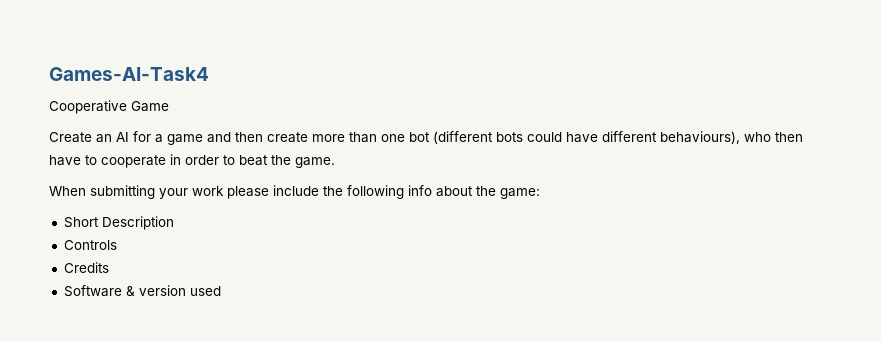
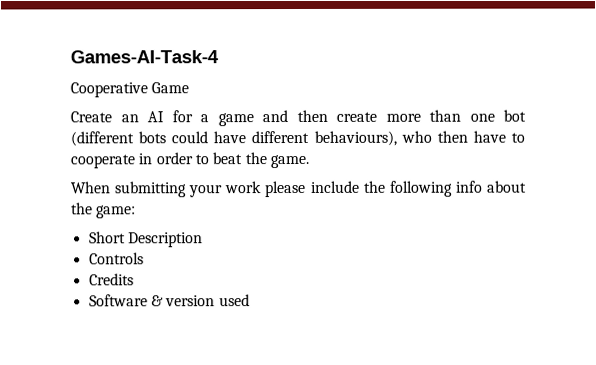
- Games-AI-Task4
+ Games-AI-Task-4

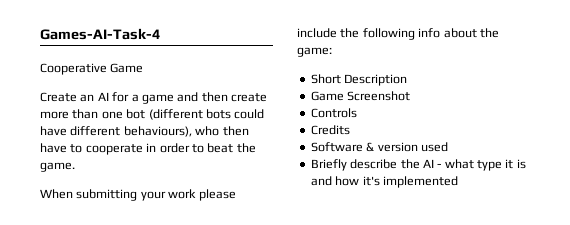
+ Game Screenshot
+ Briefly describe the AI - what type it is and how it's implemented

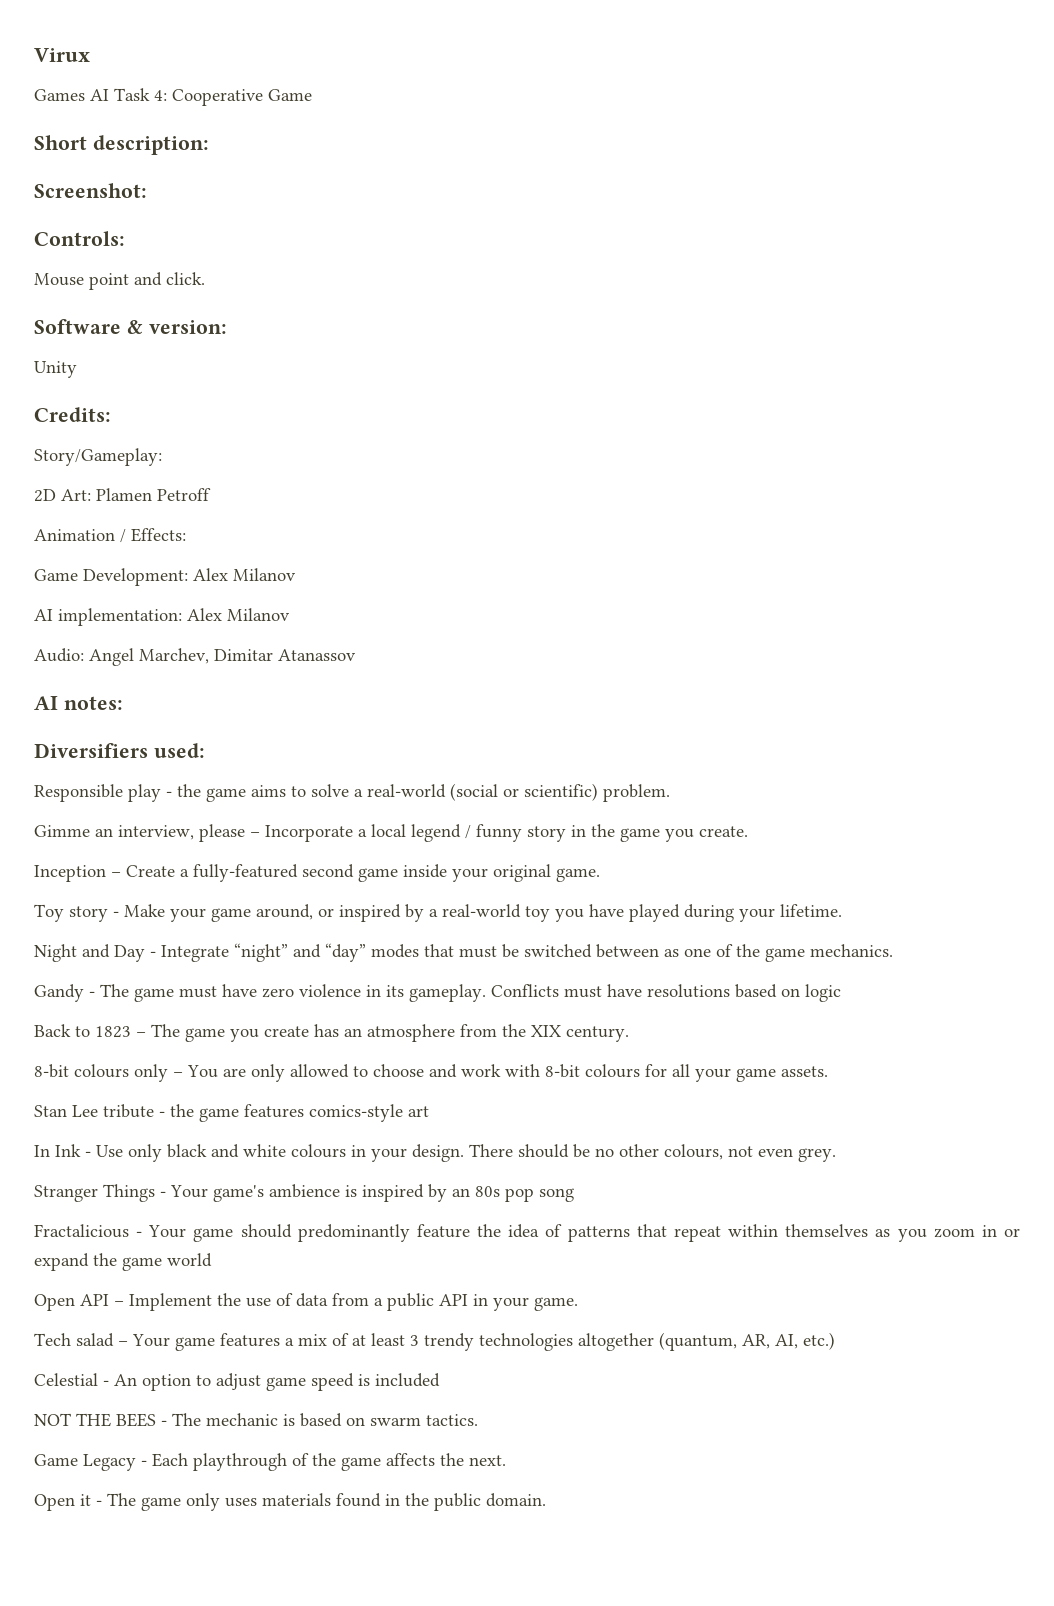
- Games-AI-Task-4
- Cooperative Game
- Create an AI for a game and then create more than one bot (different bots could have different behaviours), who then have to cooperate in order to beat the game.
- When submitting your work please include the following info about the game:
- Short Description
- Game Screenshot
- Controls
- Credits
- Software & version used
- Briefly describe the AI - what type it is and how it's implemented
+ Virux
+ Games AI Task 4: Cooperative Game
+ Short description:
+ Screenshot:
+ Controls:
+ Mouse point and click.
+ Software & version:
+ Unity
+ Credits:
+ Story/Gameplay:
+ 2D Art: Plamen Petroff
+ Animation / Effects:
+ Game Development: Alex Milanov
+ AI implementation: Alex Milanov
+ Audio: Angel Marchev, Dimitar Atanassov
+ AI notes:
+ Diversifiers used:
+ Responsible play - the game aims to solve a real-world (social or scientific) problem.
+ Gimme an interview, please – Incorporate a local legend / funny story in the game you create.
+ Inception – Create a fully-featured second game inside your original game.
+ Toy story - Make your game around, or inspired by a real-world toy you have played during your lifetime.
+ Night and Day - Integrate “night” and “day” modes that must be switched between as one of the game mechanics.
+ Gandy - The game must have zero violence in its gameplay. Conflicts must have resolutions based on logic
+ Back to 1823 – The game you create has an atmosphere from the XIX century.
+ 8-bit colours only – You are only allowed to choose and work with 8-bit colours for all your game assets.
+ Stan Lee tribute - the game features comics-style art
+ In Ink - Use only black and white colours in your design. There should be no other colours, not even grey.
+ Stranger Things - Your game's ambience is inspired by an 80s pop song
+ Fractalicious - Your game should predominantly feature the idea of patterns that repeat within themselves as you zoom in or expand the game world
+ Open API – Implement the use of data from a public API in your game.
+ Tech salad – Your game features a mix of at least 3 trendy technologies altogether (quantum, AR, AI, etc.)
+ Celestial - An option to adjust game speed is included
+ NOT THE BEES - The mechanic is based on swarm tactics.
+ Game Legacy - Each playthrough of the game affects the next.
+ Open it - The game only uses materials found in the public domain.

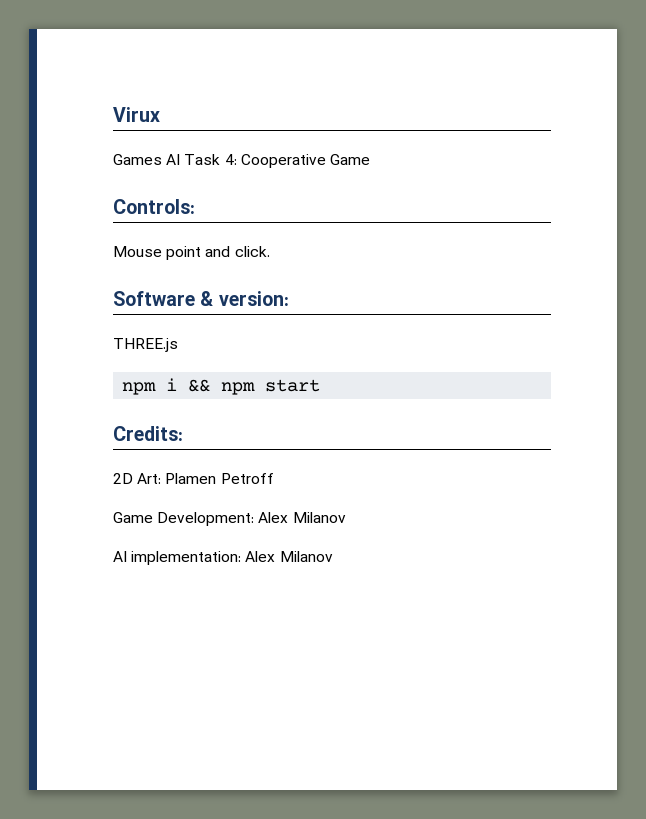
- Short description:
- Screenshot:
- Unity
+ THREE.js
+ npm i && npm start
- Story/Gameplay:
- Animation / Effects:
- Audio: Angel Marchev, Dimitar Atanassov
- AI notes:
- Diversifiers used:
- Responsible play - the game aims to solve a real-world (social or scientific) problem.
- Gimme an interview, please – Incorporate a local legend / funny story in the game you create.
- Inception – Create a fully-featured second game inside your original game.
- Toy story - Make your game around, or inspired by a real-world toy you have played during your lifetime.
- Night and Day - Integrate “night” and “day” modes that must be switched between as one of the game mechanics.
- Gandy - The game must have zero violence in its gameplay. Conflicts must have resolutions based on logic
- Back to 1823 – The game you create has an atmosphere from the XIX century.
- 8-bit colours only – You are only allowed to choose and work with 8-bit colours for all your game assets.
- Stan Lee tribute - the game features comics-style art
- In Ink - Use only black and white colours in your design. There should be no other colours, not even grey.
- Stranger Things - Your game's ambience is inspired by an 80s pop song
- Fractalicious - Your game should predominantly feature the idea of patterns that repeat within themselves as you zoom in or expand the game world
- Open API – Implement the use of data from a public API in your game.
- Tech salad – Your game features a mix of at least 3 trendy technologies altogether (quantum, AR, AI, etc.)
- Celestial - An option to adjust game speed is included
- NOT THE BEES - The mechanic is based on swarm tactics.
- Game Legacy - Each playthrough of the game affects the next.
- Open it - The game only uses materials found in the public domain.

